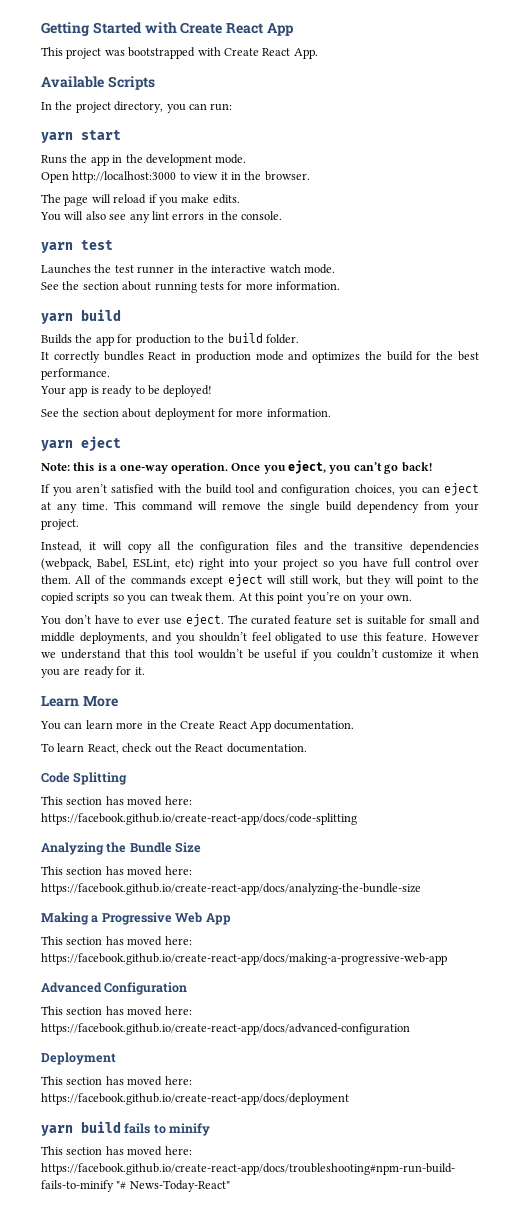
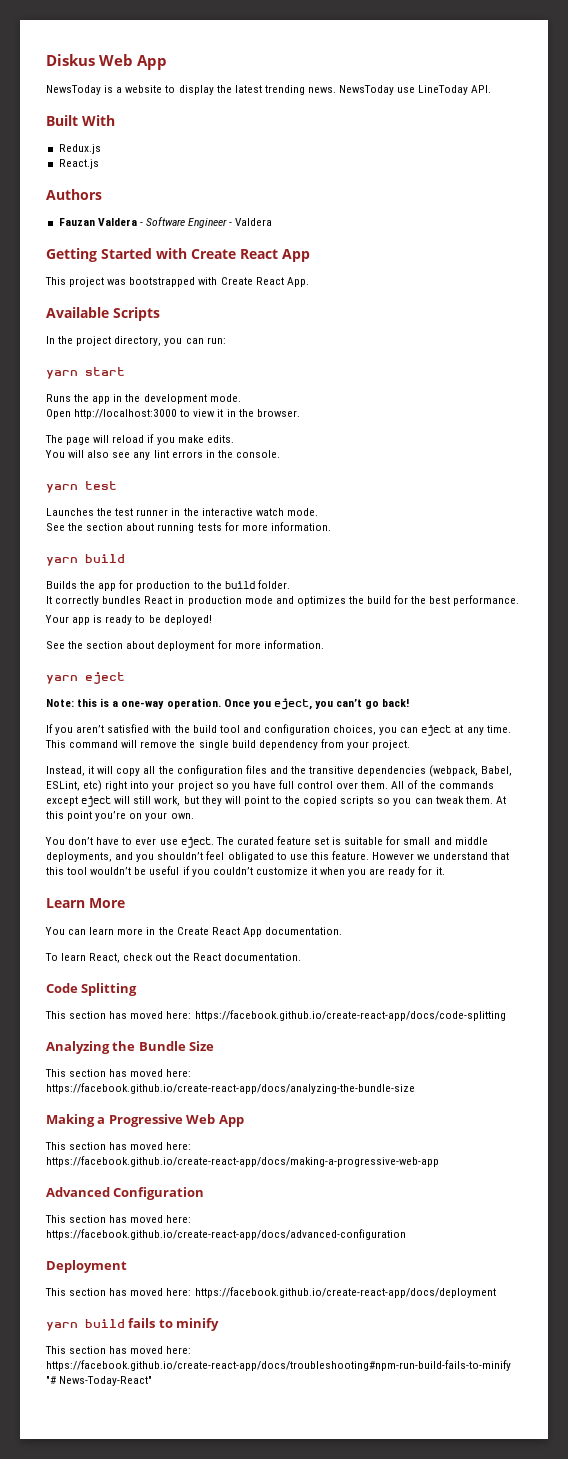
+ Diskus Web App
+ NewsToday is a website to display the latest trending news. NewsToday use LineToday API.
+ Built With
+ Redux.js
+ React.js
+ Authors
+ Fauzan Valdera - Software Engineer - Valdera

